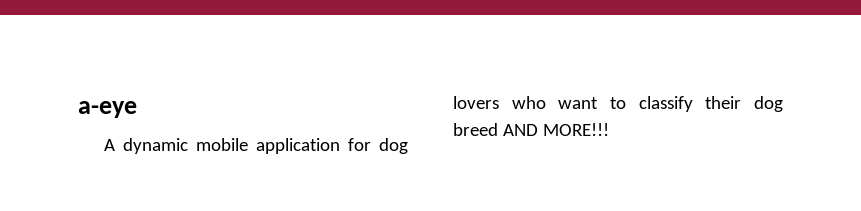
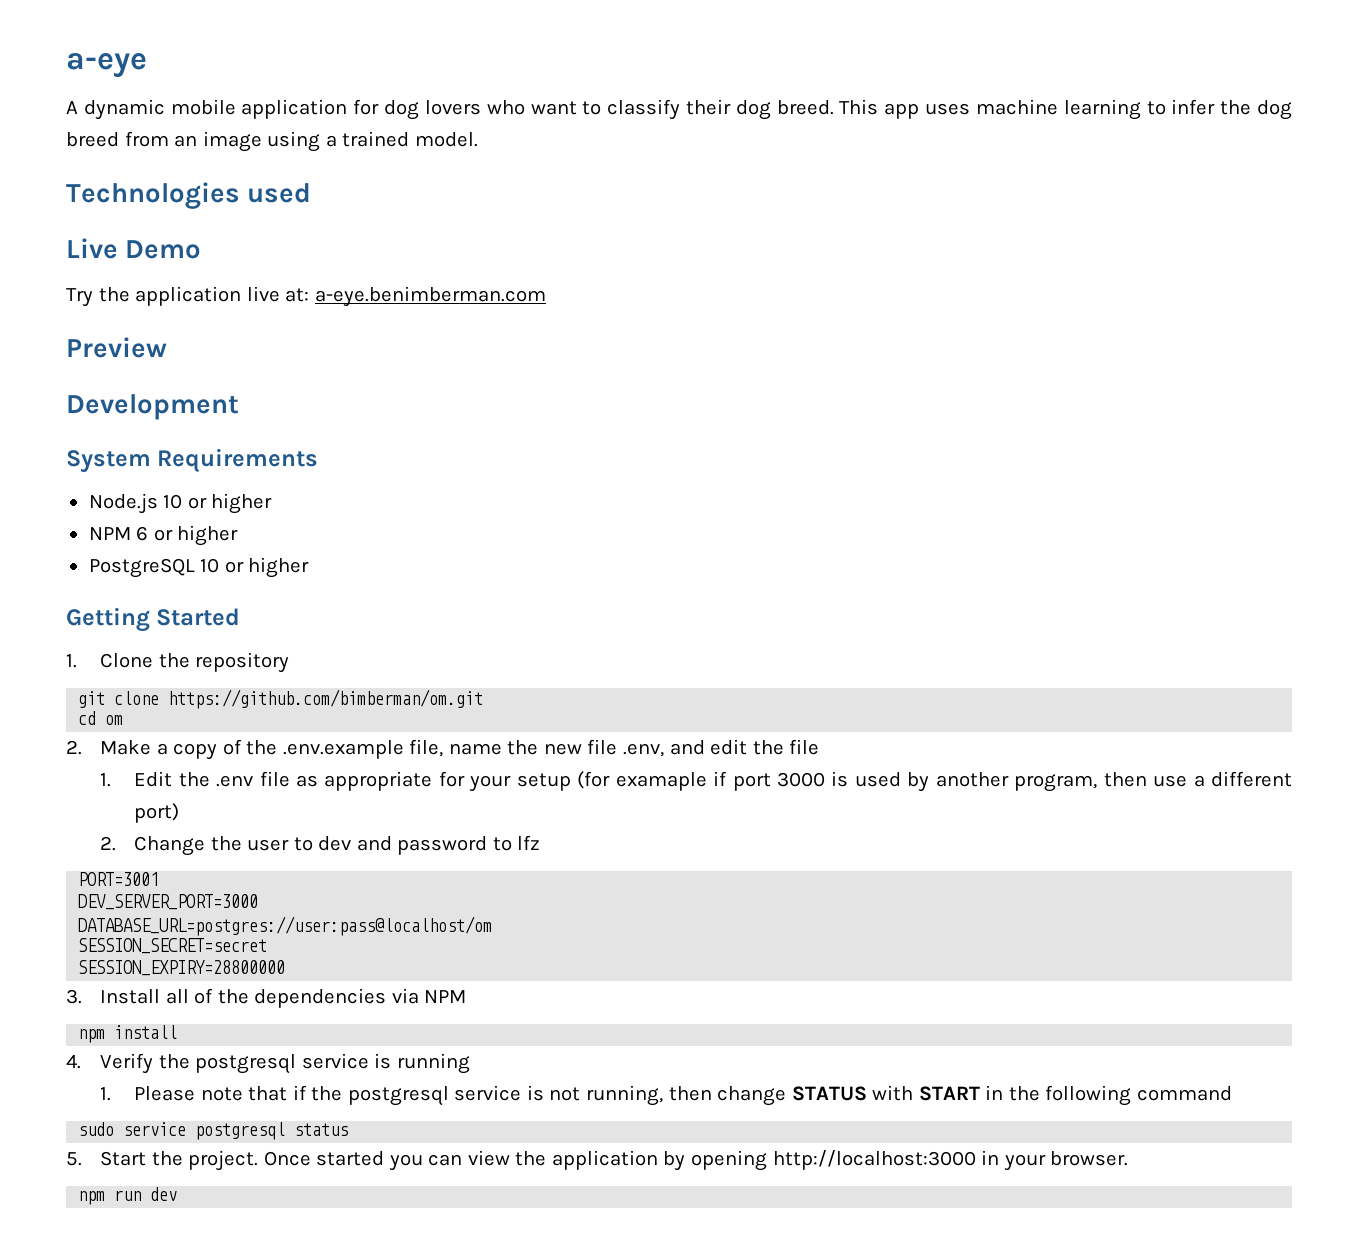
- A dynamic mobile application for dog lovers who want to classify their dog breed AND MORE!!!
+ A dynamic mobile application for dog lovers who want to classify their dog breed. This app uses machine learning to infer the dog breed from an image using a trained model.
+ Technologies used
+ Live Demo
+ Try the application live at: a-eye.benimberman.com
+ Preview
+ Development
+ System Requirements
+ Node.js 10 or higher
+ NPM 6 or higher
+ PostgreSQL 10 or higher
+ Getting Started
+ 1. Clone the repository
+ git clone https://github.com/bimberman/om.git
+ cd om
+ 2. Make a copy of the .env.example file, name the new file .env, and edit the file
+ 1. Edit the .env file as appropriate for your setup (for examaple if port 3000 is used by another program, then use a different port)
+ 2. Change the user to dev and password to lfz
+ PORT=3001
+ DEV_SERVER_PORT=3000
+ DATABASE_URL=postgres://user:pass@localhost/om
+ SESSION_SECRET=secret
+ SESSION_EXPIRY=28800000
+ 3. Install all of the dependencies via NPM
+ npm install
+ 4. Verify the postgresql service is running
+ 1. Please note that if the postgresql service is not running, then change STATUS with START in the following command
+ sudo service postgresql status
+ 5. Start the project. Once started you can view the application by opening http://localhost:3000 in your browser.
+ npm run dev

